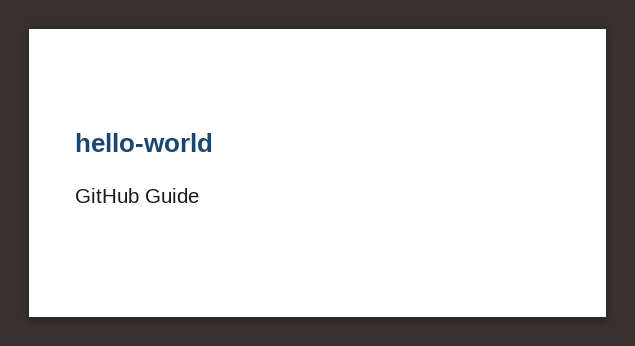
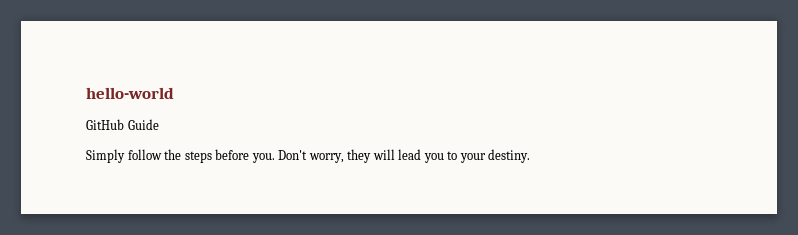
+ Simply follow the steps before you. Don't worry, they will lead you to your destiny.

